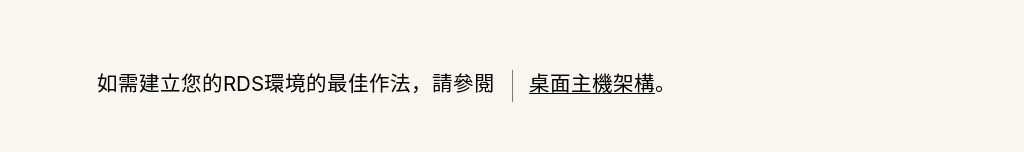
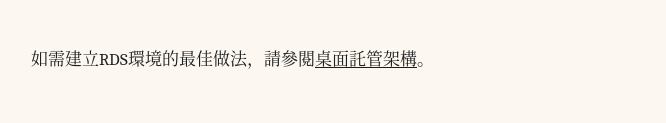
- 如需建立您的RDS環境的最佳作法，請參閱桌面主機架構。
+ 如需建立RDS環境的最佳做法，請參閱桌面託管架構。

